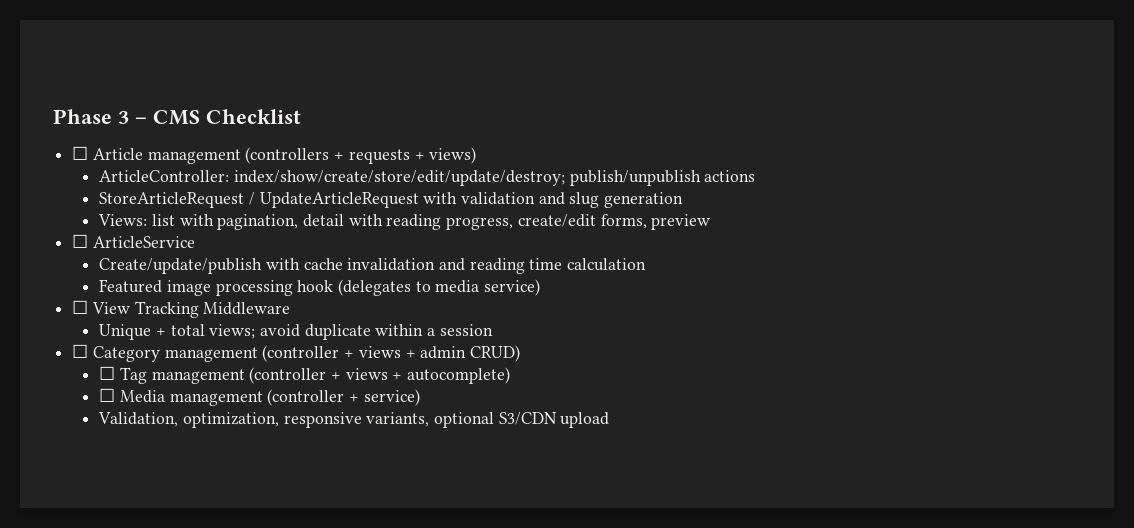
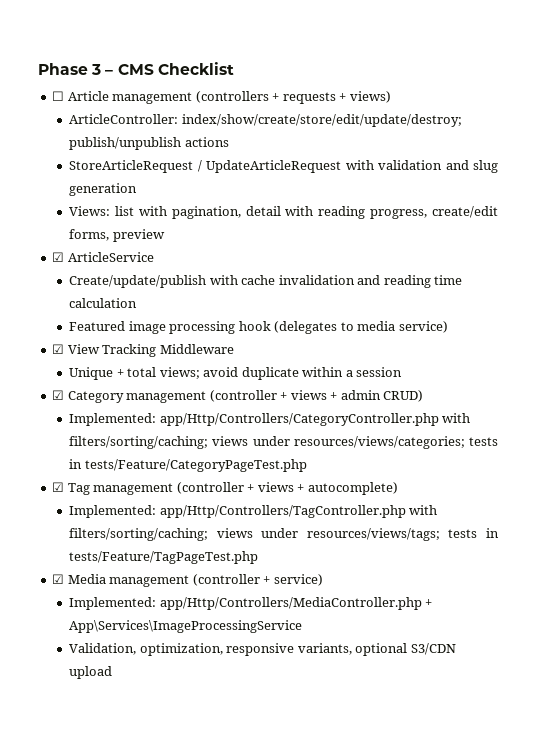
- ☐ ArticleService
+ ☑ ArticleService
- ☐ View Tracking Middleware
+ ☑ View Tracking Middleware
- ☐ Category management (controller + views + admin CRUD)
+ ☑ Category management (controller + views + admin CRUD)
- ☐ Tag management (controller + views + autocomplete)
+ Implemented: app/Http/Controllers/CategoryController.php with filters/sorting/caching; views under resources/views/categories; tests in tests/Feature/CategoryPageTest.php
+ ☑ Tag management (controller + views + autocomplete)
- ☐ Media management (controller + service)
+ Implemented: app/Http/Controllers/TagController.php with filters/sorting/caching; views under resources/views/tags; tests in tests/Feature/TagPageTest.php
+ ☑ Media management (controller + service)
+ Implemented: app/Http/Controllers/MediaController.php + App\Services\ImageProcessingService

